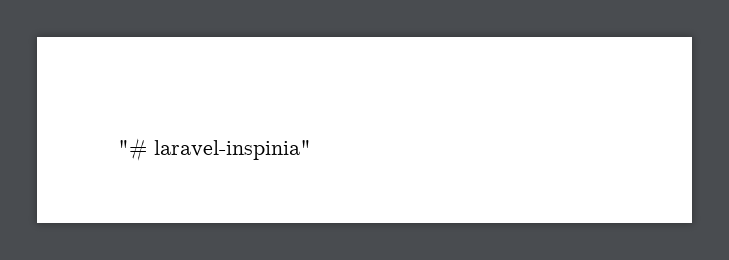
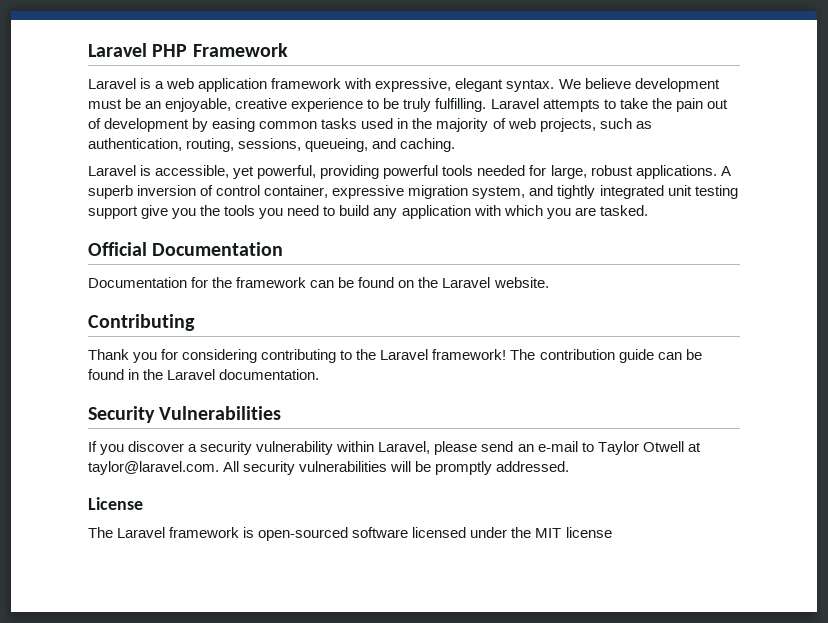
- "# laravel-inspinia"
+ Laravel PHP Framework
+ Laravel is a web application framework with expressive, elegant syntax. We believe development must be an enjoyable, creative experience to be truly fulfilling. Laravel attempts to take the pain out of development by easing common tasks used in the majority of web projects, such as authentication, routing, sessions, queueing, and caching.
+ Laravel is accessible, yet powerful, providing powerful tools needed for large, robust applications. A superb inversion of control container, expressive migration system, and tightly integrated unit testing support give you the tools you need to build any application with which you are tasked.
+ Official Documentation
+ Documentation for the framework can be found on the Laravel website.
+ Contributing
+ Thank you for considering contributing to the Laravel framework! The contribution guide can be found in the Laravel documentation.
+ Security Vulnerabilities
+ If you discover a security vulnerability within Laravel, please send an e-mail to Taylor Otwell at taylor@laravel.com. All security vulnerabilities will be promptly addressed.
+ License
+ The Laravel framework is open-sourced software licensed under the MIT license

